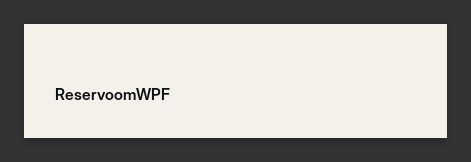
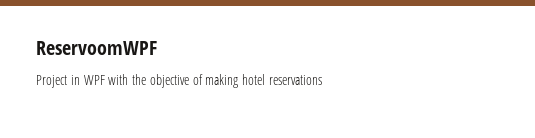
+ Project in WPF with the objective of making hotel reservations

